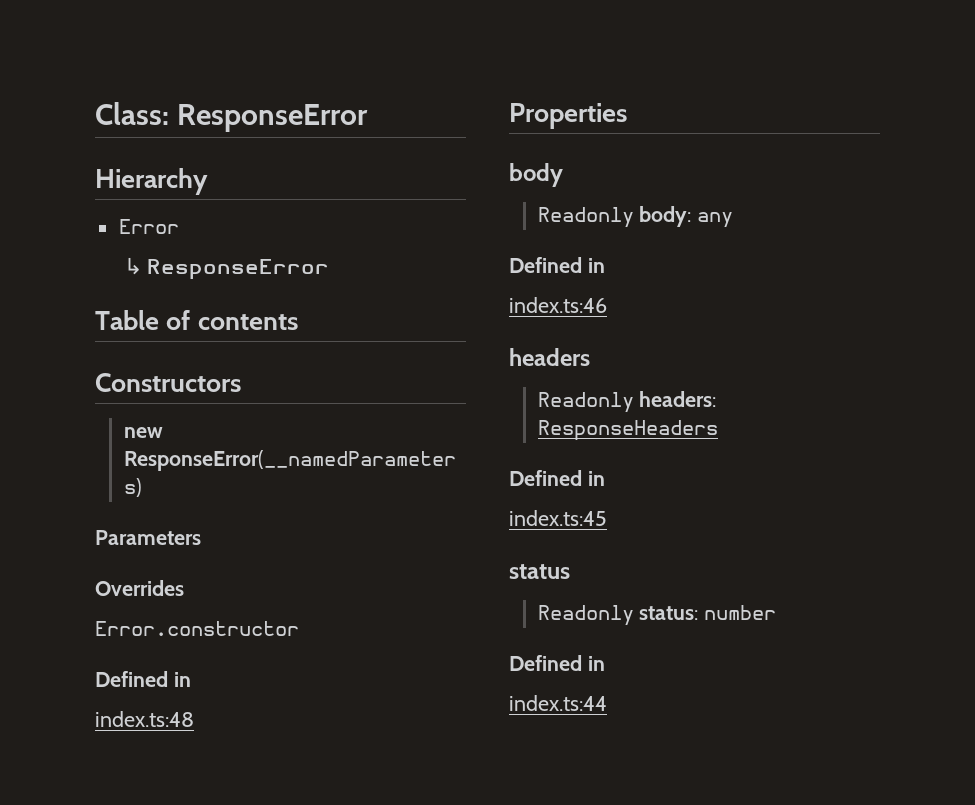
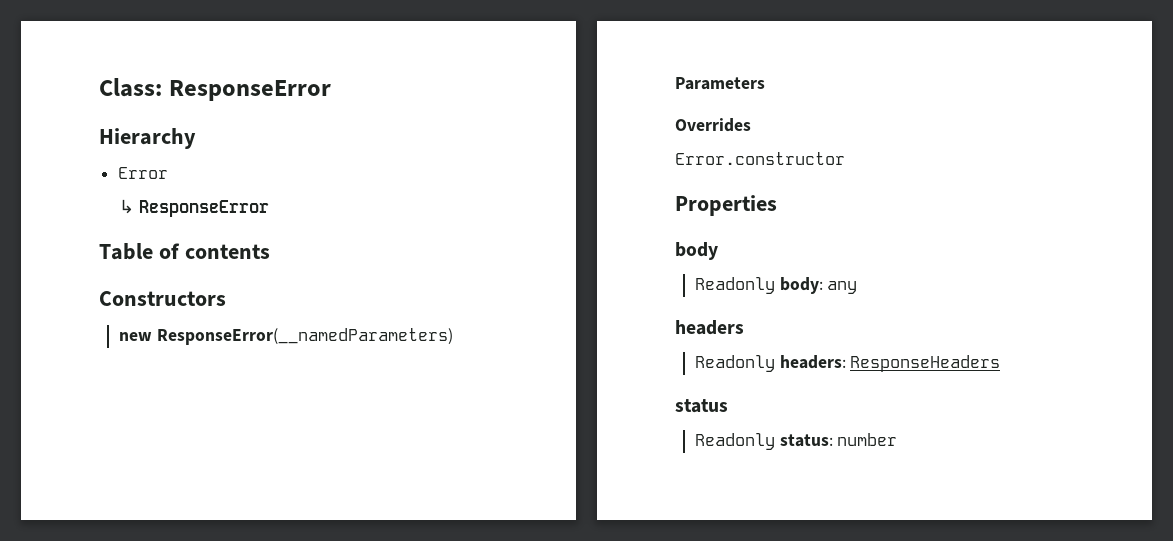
  Error.constructor
- Defined in
- index.ts:48
  Readonly body: any
- Defined in
- index.ts:46
  Readonly headers: ResponseHeaders
- Defined in
- index.ts:45
  Readonly status: number
- Defined in
- index.ts:44

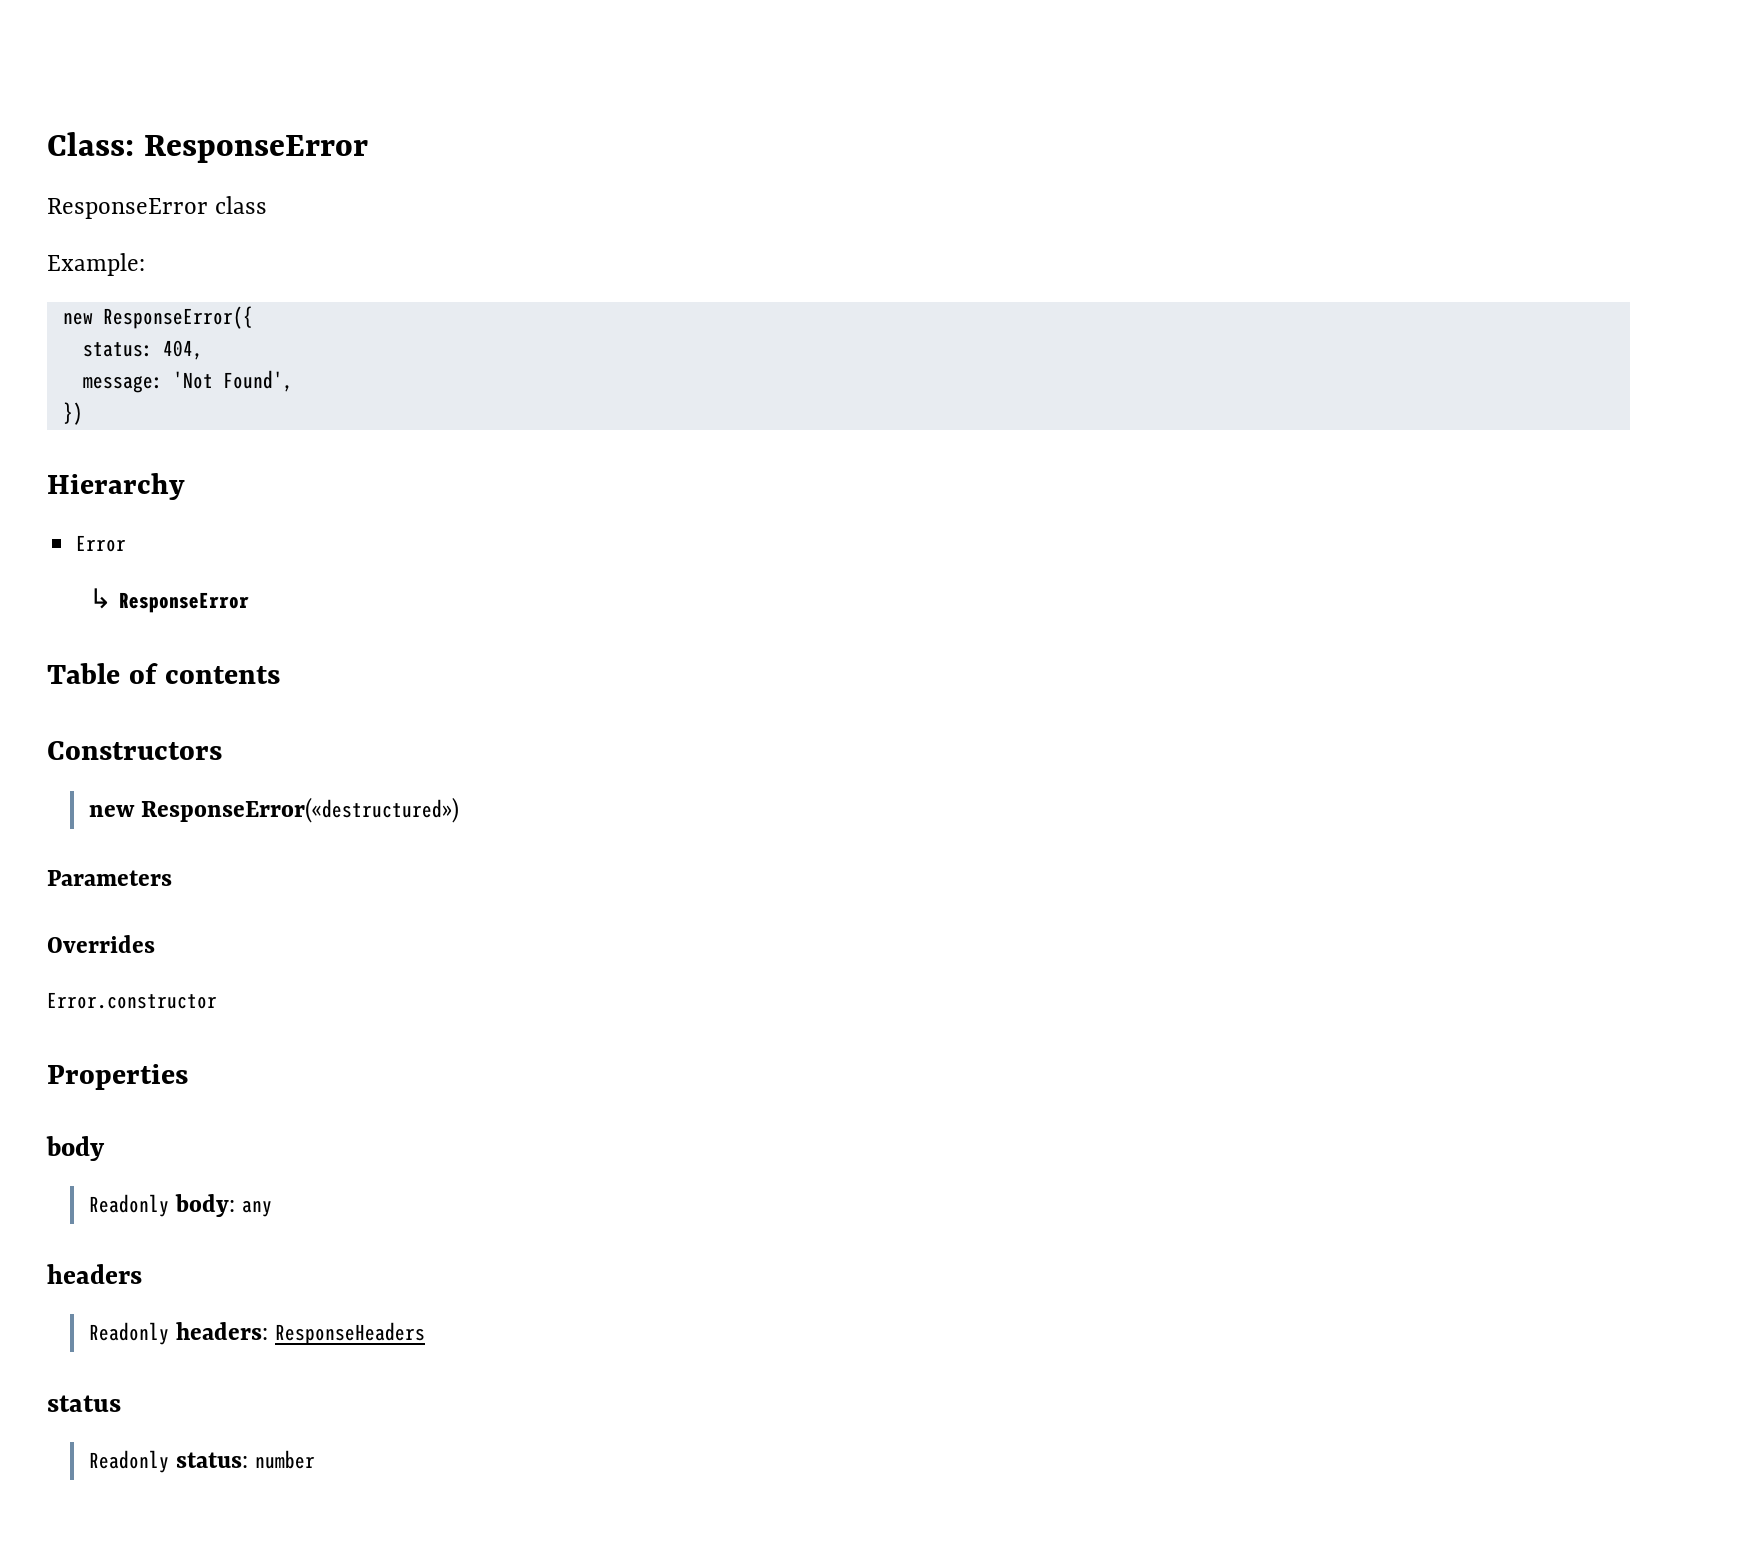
+ ResponseError class
+ Example:
+ new ResponseError({
+ status: 404,
+ message: 'Not Found',
+ })
- new ResponseError(__namedParameters)
+ new ResponseError(«destructured»)

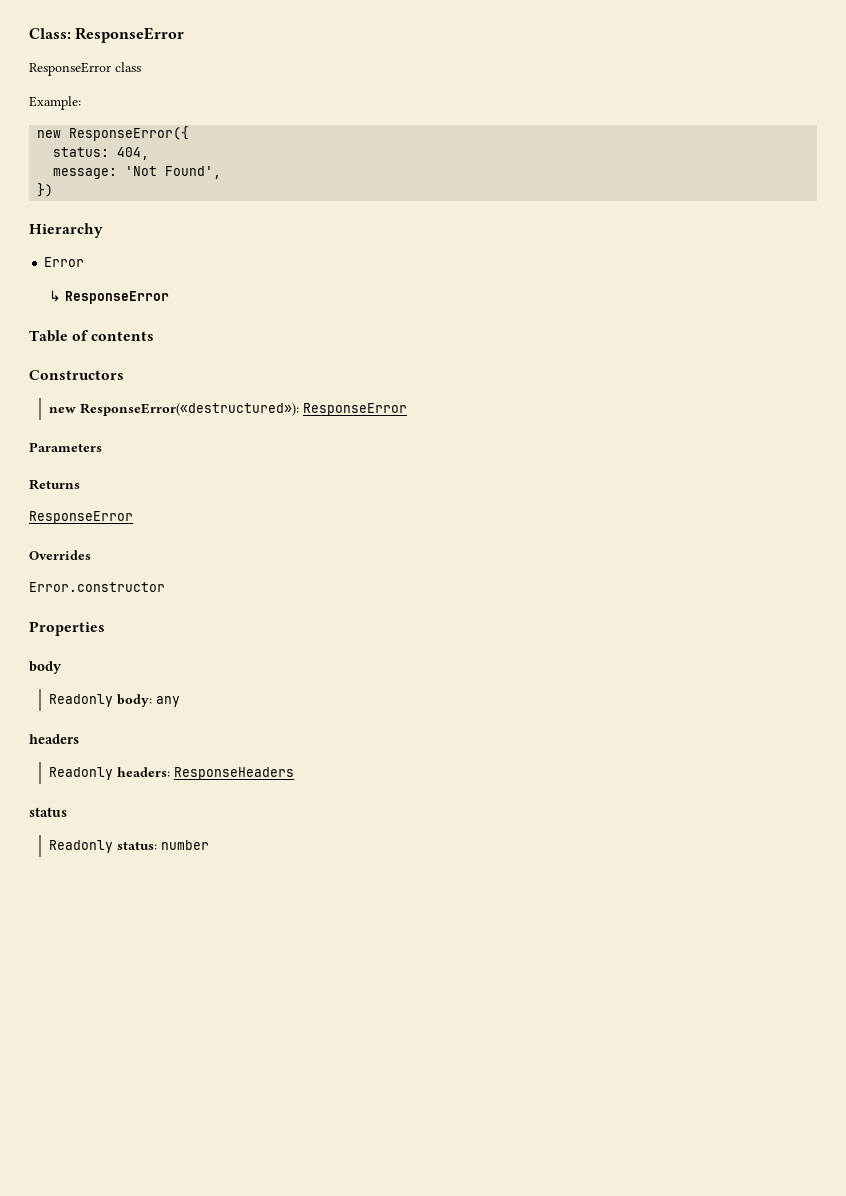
- new ResponseError(«destructured»)
+ new ResponseError(«destructured»): ResponseError
+ Returns
+ ResponseError

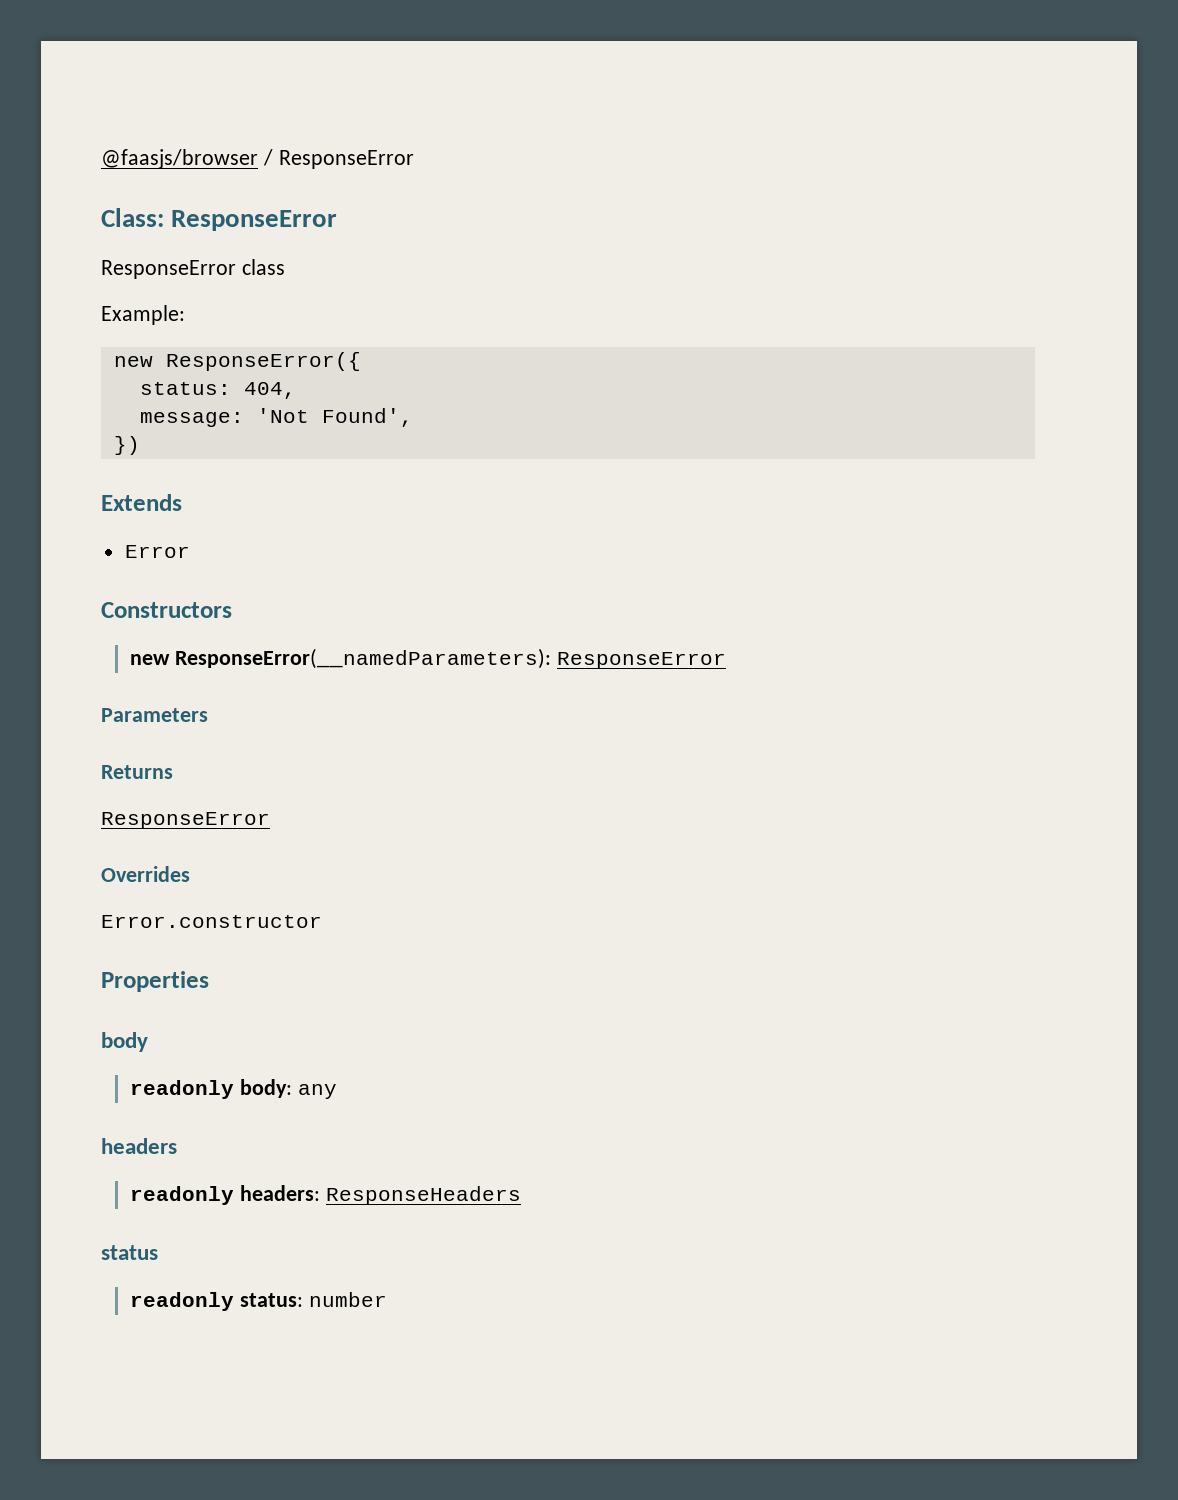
+ @faasjs/browser / ResponseError
- Hierarchy
+ Extends
- ↳ ResponseError
- Table of contents
- new ResponseError(«destructured»): ResponseError
+ new ResponseError(__namedParameters): ResponseError
- Readonly body: any
+ readonly body: any
- Readonly headers: ResponseHeaders
+ readonly headers: ResponseHeaders
- Readonly status: number
+ readonly status: number

